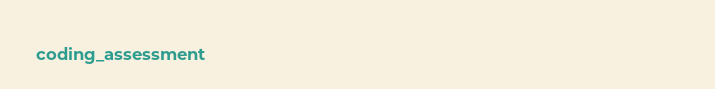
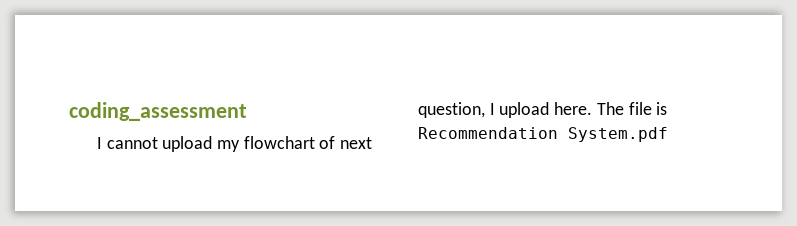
+ I cannot upload my flowchart of next question, I upload here. The file is Recommendation System.pdf

